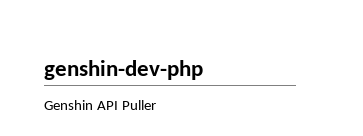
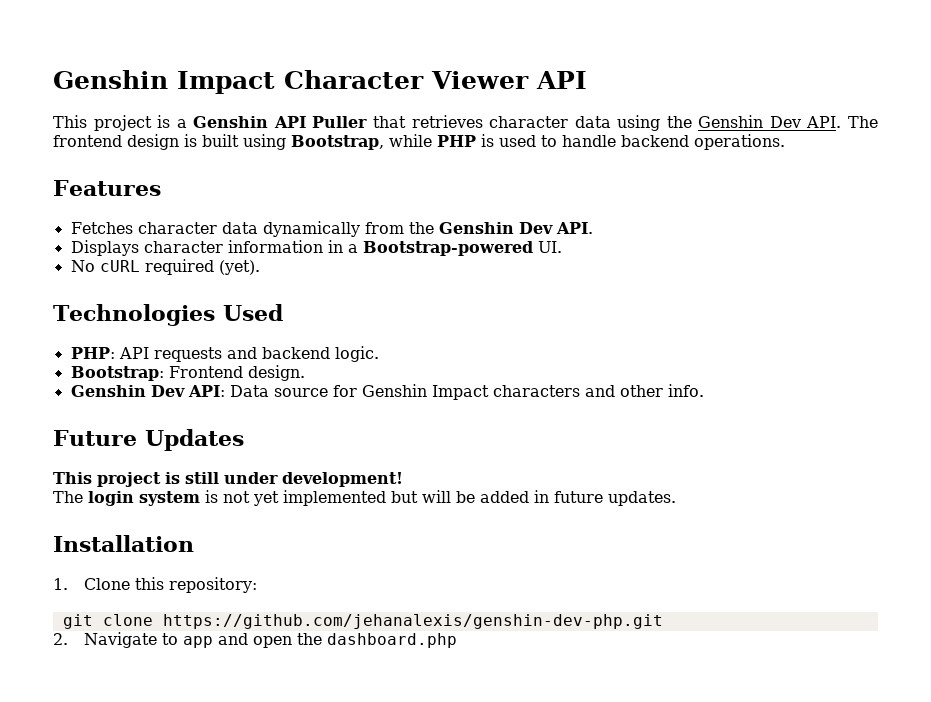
- genshin-dev-php
- Genshin API Puller
+ Genshin Impact Character Viewer API
+ This project is a Genshin API Puller that retrieves character data using the Genshin Dev API. The frontend design is built using Bootstrap, while PHP is used to handle backend operations.
+ Features
+ Fetches character data dynamically from the Genshin Dev API.
+ Displays character information in a Bootstrap-powered UI.
+ No cURL required (yet).
+ Technologies Used
+ PHP: API requests and backend logic.
+ Bootstrap: Frontend design.
+ Genshin Dev API: Data source for Genshin Impact characters and other info.
+ Future Updates
+ This project is still under development!
+ The login system is not yet implemented but will be added in future updates.
+ Installation
+ 1. Clone this repository:
+ git clone https://github.com/jehanalexis/genshin-dev-php.git
+ 2. Navigate to app and open the dashboard.php

